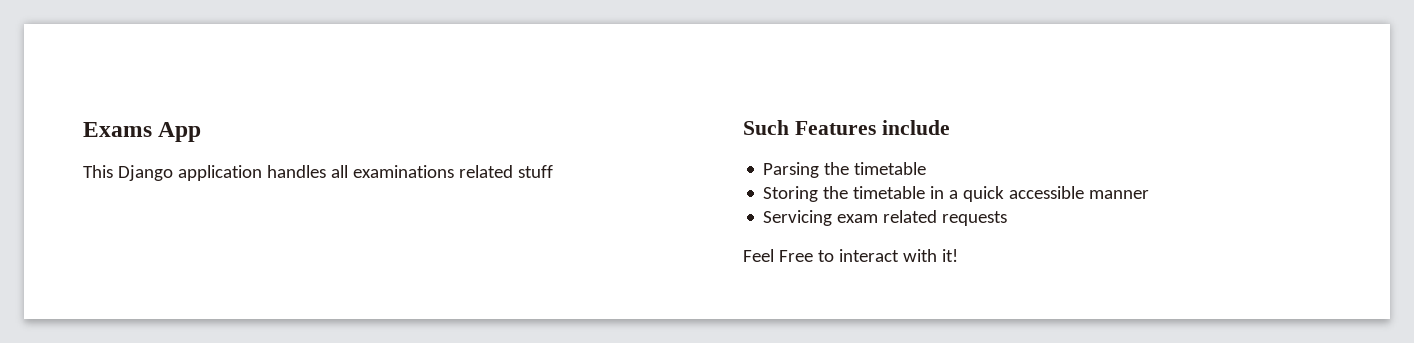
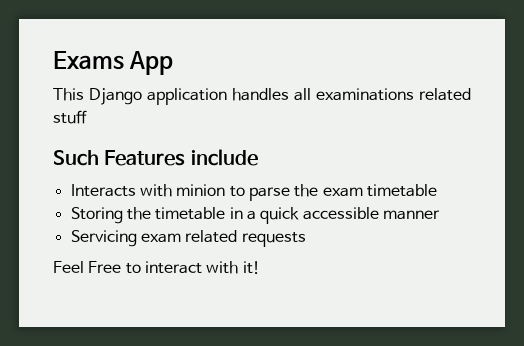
- Parsing the timetable
+ Interacts with minion to parse the exam timetable

